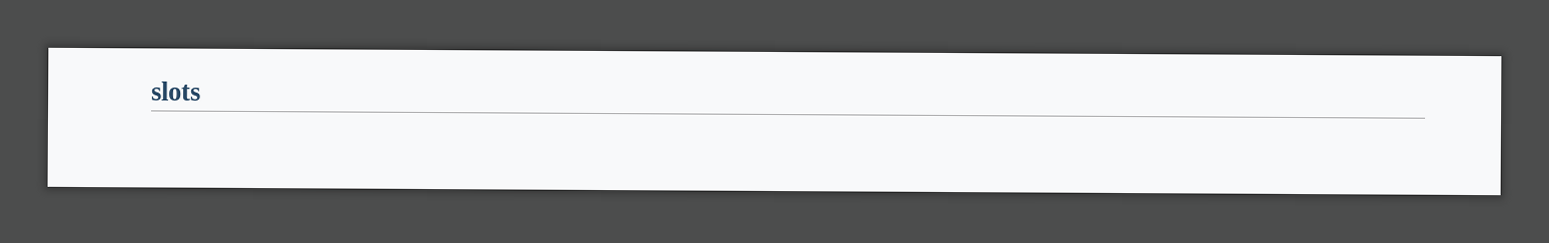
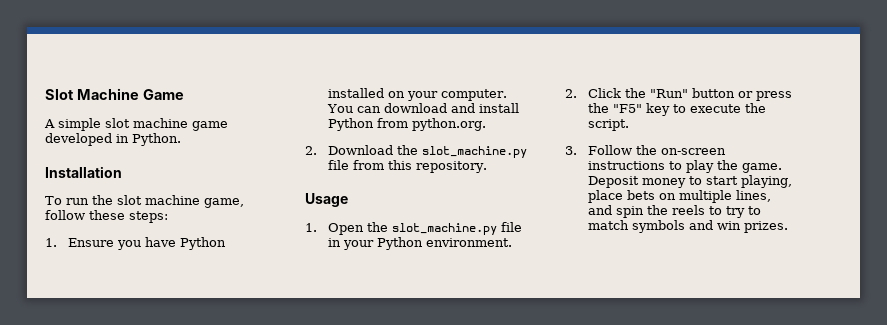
- slots
+ Slot Machine Game
+ A simple slot machine game developed in Python.
+ Installation
+ To run the slot machine game, follow these steps:
+ 1. Ensure you have Python installed on your computer. You can download and install Python from python.org.
+ 2. Download the slot_machine.py file from this repository.
+ Usage
+ 1. Open the slot_machine.py file in your Python environment.
+ 2. Click the "Run" button or press the "F5" key to execute the script.
+ 3. Follow the on-screen instructions to play the game. Deposit money to start playing, place bets on multiple lines, and spin the reels to try to match symbols and win prizes.

